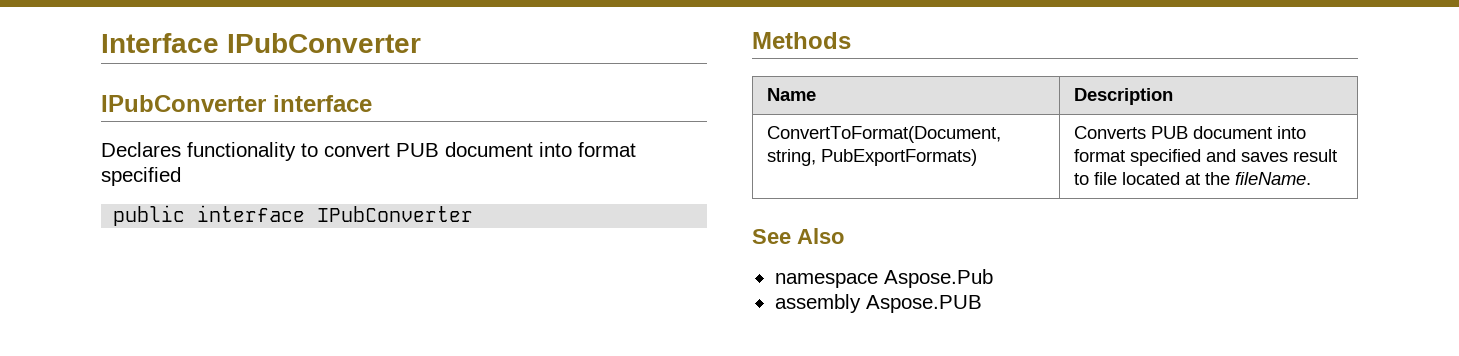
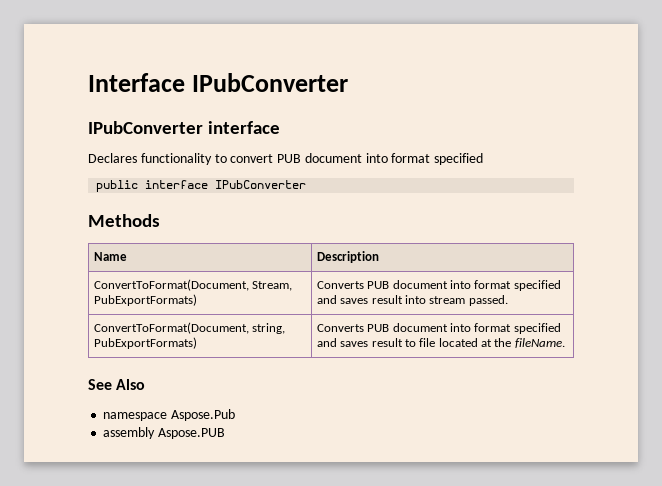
+ ConvertToFormat(Document, Stream, PubExportFormats) | Converts PUB document into format specified and saves result into stream passed.

